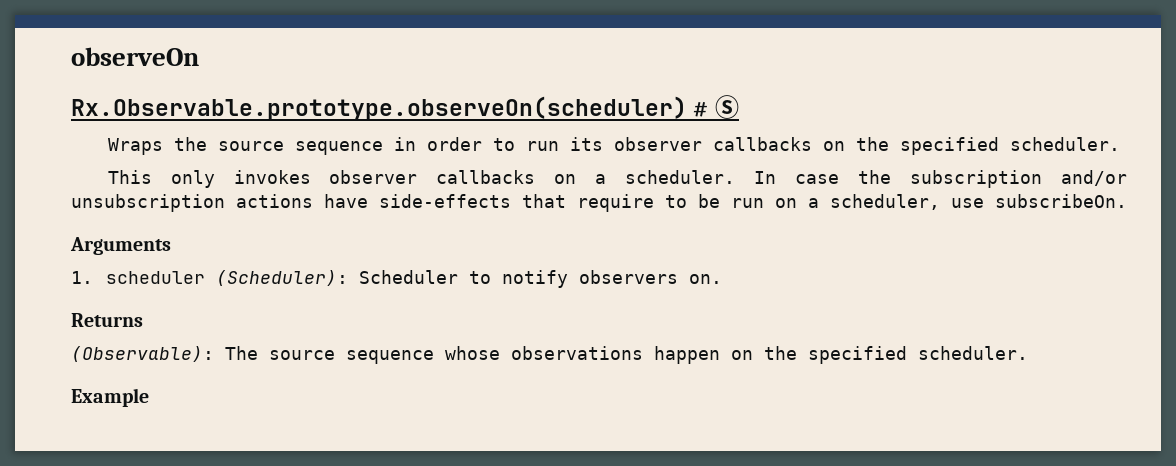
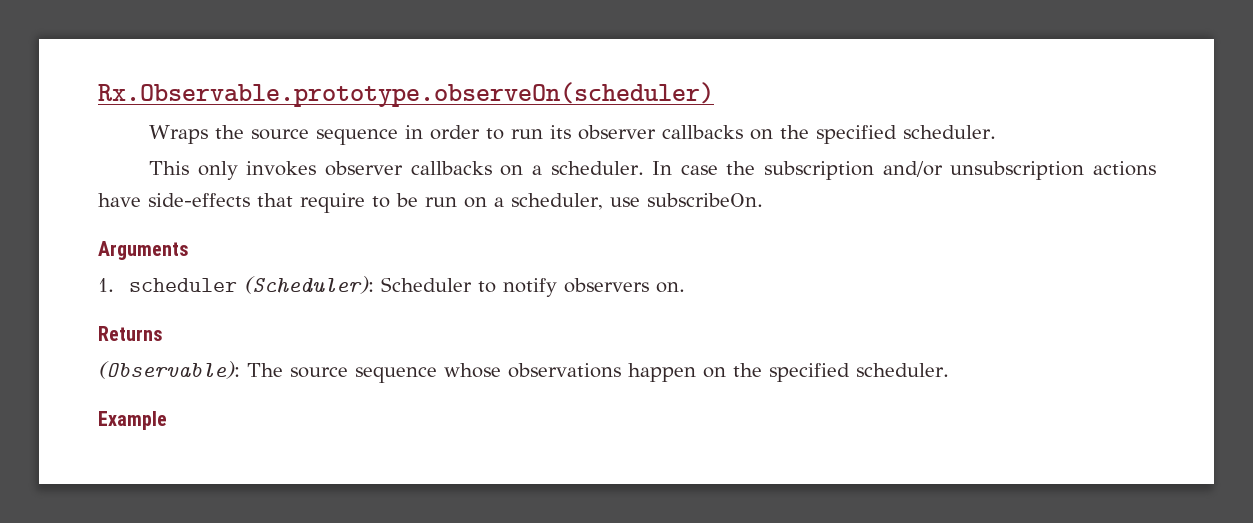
- observeOn
- Rx.Observable.prototype.observeOn(scheduler) # Ⓢ
+ Rx.Observable.prototype.observeOn(scheduler)

